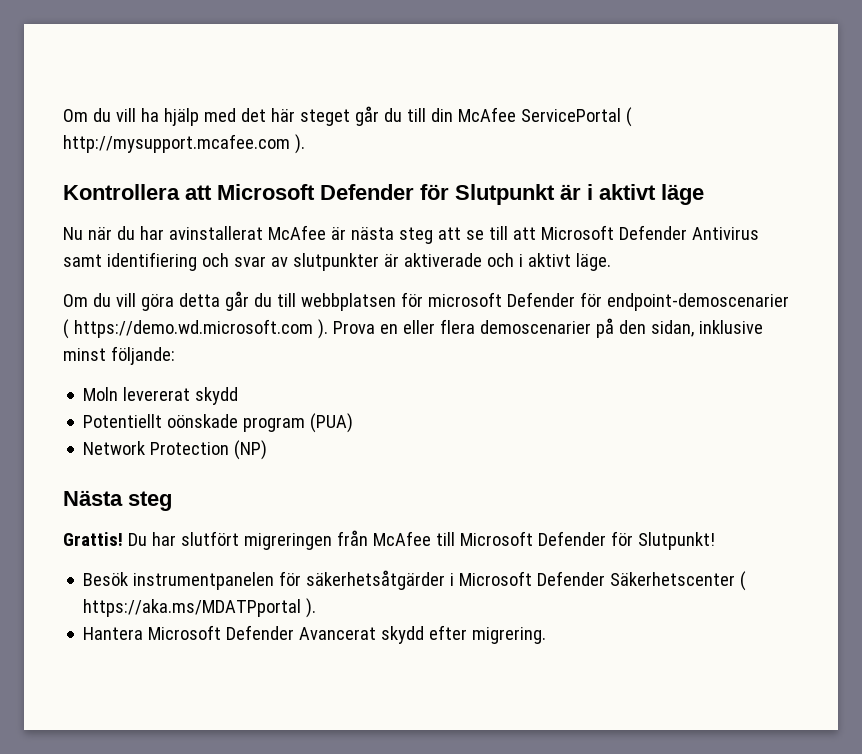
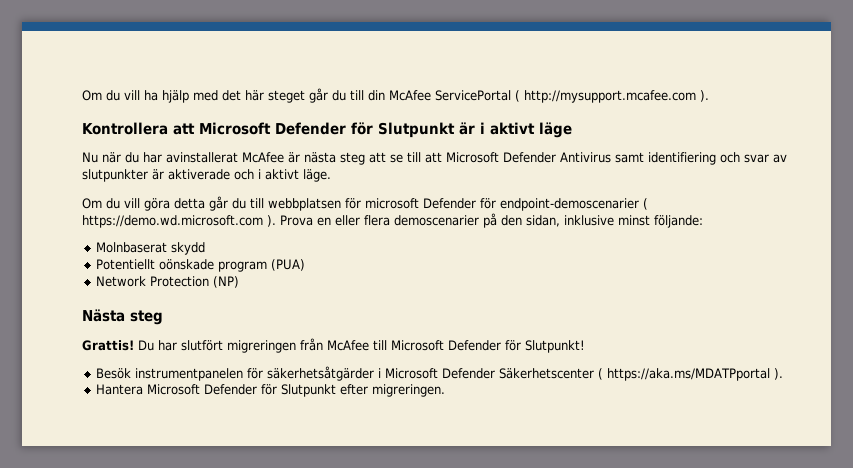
- Moln levererat skydd
+ Molnbaserat skydd
- Hantera Microsoft Defender Avancerat skydd efter migrering.
+ Hantera Microsoft Defender för Slutpunkt efter migreringen.

